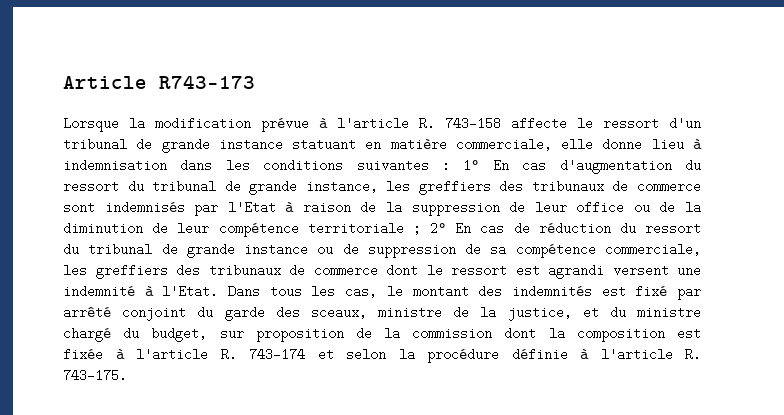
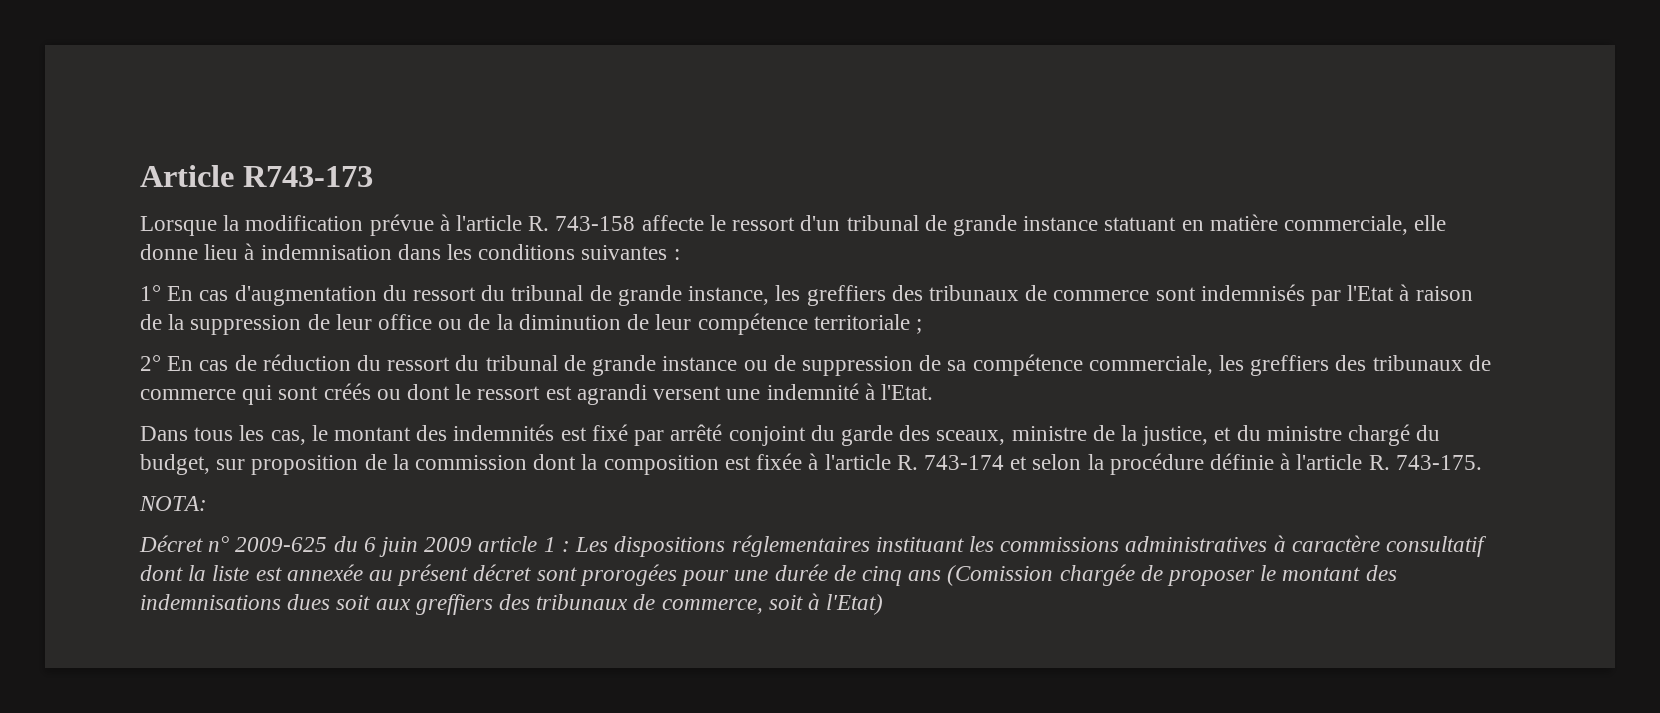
- Lorsque la modification prévue à l'article R. 743-158 affecte le ressort d'un tribunal de grande instance statuant en matière commerciale, elle donne lieu à indemnisation dans les conditions suivantes : 1° En cas d'augmentation du ressort du tribunal de grande instance, les greffiers des tribunaux de commerce sont indemnisés par l'Etat à raison de la suppression de leur office ou de la diminution de leur compétence territoriale ; 2° En cas de réduction du ressort du tribunal de grande instance ou de suppression de sa compétence commerciale, les greffiers des tribunaux de commerce dont le ressort est agrandi versent une indemnité à l'Etat. Dans tous les cas, le montant des indemnités est fixé par arrêté conjoint du garde des sceaux, ministre de la justice, et du ministre chargé du budget, sur proposition de la commission dont la composition est fixée à l'article R. 743-174 et selon la procédure définie à l'article R. 743-175.
+ Lorsque la modification prévue à l'article R. 743-158 affecte le ressort d'un tribunal de grande instance statuant en matière commerciale, elle donne lieu à indemnisation dans les conditions suivantes :
+ 1° En cas d'augmentation du ressort du tribunal de grande instance, les greffiers des tribunaux de commerce sont indemnisés par l'Etat à raison de la suppression de leur office ou de la diminution de leur compétence territoriale ;
+ 2° En cas de réduction du ressort du tribunal de grande instance ou de suppression de sa compétence commerciale, les greffiers des tribunaux de commerce qui sont créés ou dont le ressort est agrandi versent une indemnité à l'Etat.
+ Dans tous les cas, le montant des indemnités est fixé par arrêté conjoint du garde des sceaux, ministre de la justice, et du ministre chargé du budget, sur proposition de la commission dont la composition est fixée à l'article R. 743-174 et selon la procédure définie à l'article R. 743-175.
+ NOTA:
+ Décret n° 2009-625 du 6 juin 2009 article 1 : Les dispositions réglementaires instituant les commissions administratives à caractère consultatif dont la liste est annexée au présent décret sont prorogées pour une durée de cinq ans (Comission chargée de proposer le montant des indemnisations dues soit aux greffiers des tribunaux de commerce, soit à l'Etat)

